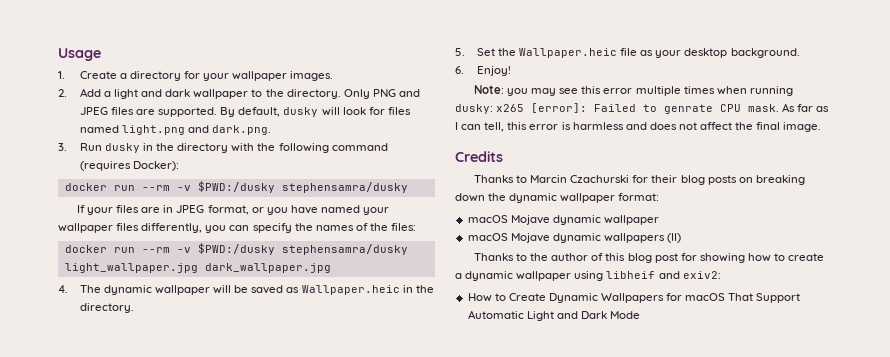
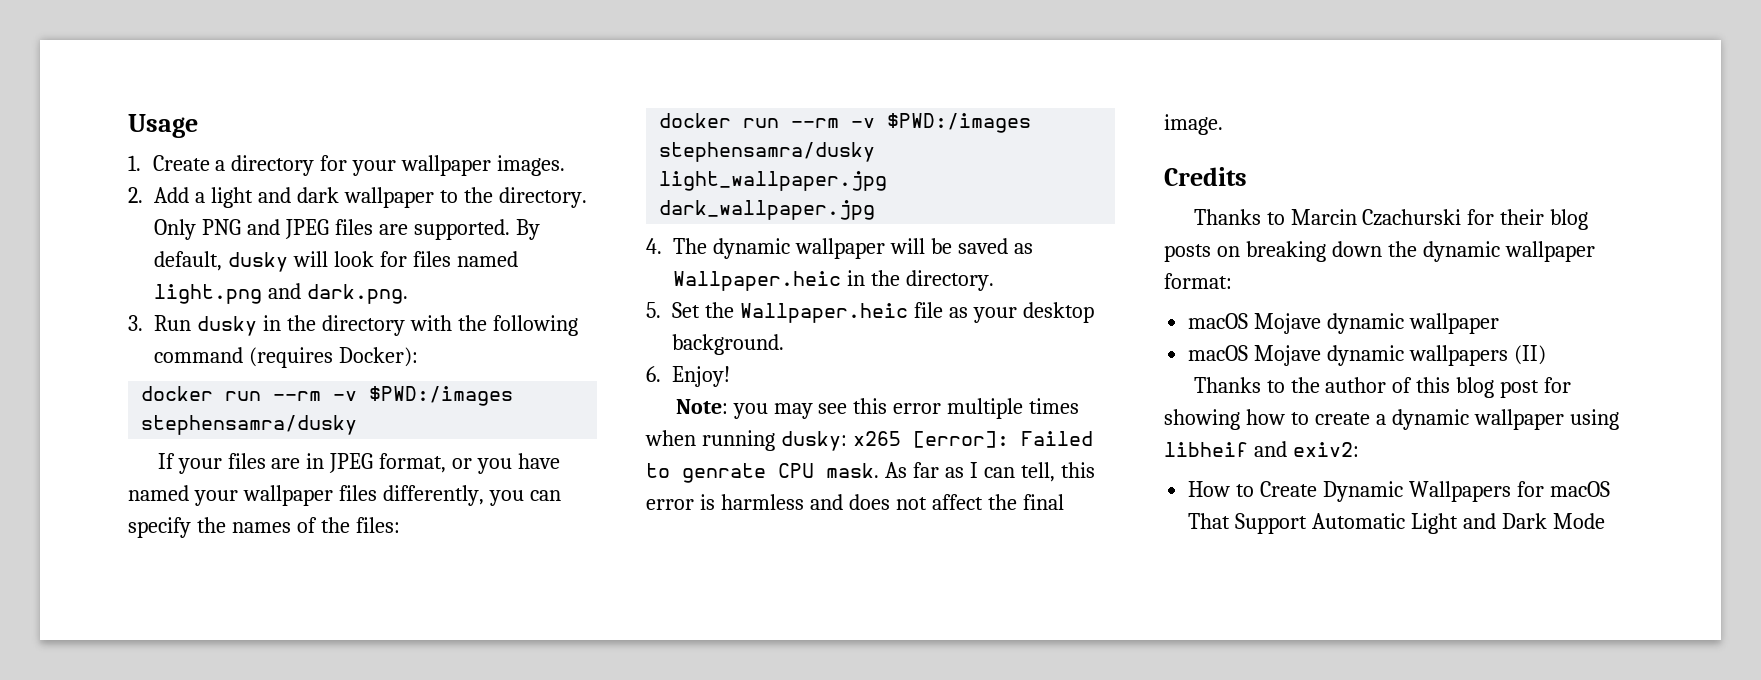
  3. Run dusky in the directory with the following command (requires Docker):
- docker run --rm -v $PWD:/dusky stephensamra/dusky
+ docker run --rm -v $PWD:/images stephensamra/dusky
- docker run --rm -v $PWD:/dusky stephensamra/dusky light_wallpaper.jpg dark_wallpaper.jpg
+ docker run --rm -v $PWD:/images stephensamra/dusky light_wallpaper.jpg dark_wallpaper.jpg

